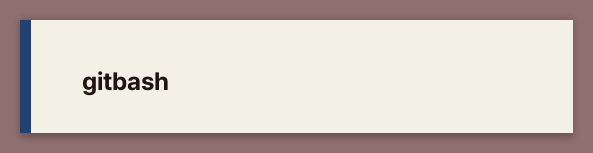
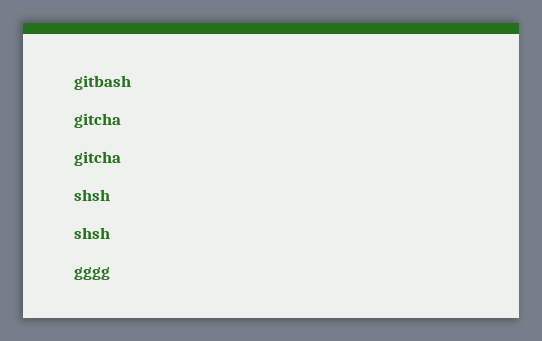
  gitbash
+ gitcha
+ gitcha
+ shsh
+ shsh
+ gggg

